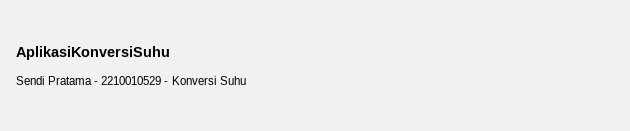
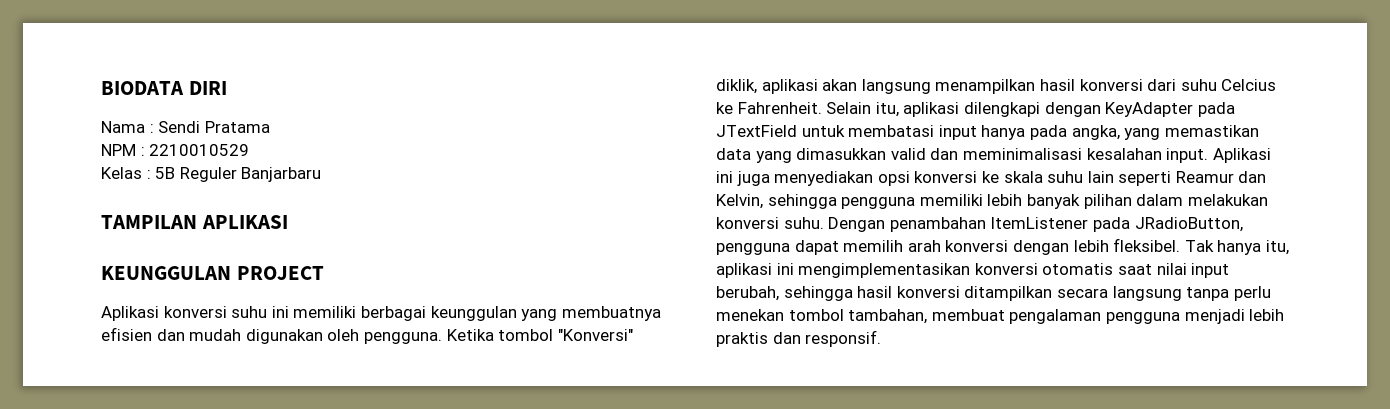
- AplikasiKonversiSuhu
- Sendi Pratama - 2210010529 - Konversi Suhu
+ BIODATA DIRI
+ Nama : Sendi Pratama
+ NPM : 2210010529
+ Kelas : 5B Reguler Banjarbaru
+ TAMPILAN APLIKASI
+ KEUNGGULAN PROJECT
+ Aplikasi konversi suhu ini memiliki berbagai keunggulan yang membuatnya efisien dan mudah digunakan oleh pengguna. Ketika tombol "Konversi" diklik, aplikasi akan langsung menampilkan hasil konversi dari suhu Celcius ke Fahrenheit. Selain itu, aplikasi dilengkapi dengan KeyAdapter pada JTextField untuk membatasi input hanya pada angka, yang memastikan data yang dimasukkan valid dan meminimalisasi kesalahan input. Aplikasi ini juga menyediakan opsi konversi ke skala suhu lain seperti Reamur dan Kelvin, sehingga pengguna memiliki lebih banyak pilihan dalam melakukan konversi suhu. Dengan penambahan ItemListener pada JRadioButton, pengguna dapat memilih arah konversi dengan lebih fleksibel. Tak hanya itu, aplikasi ini mengimplementasikan konversi otomatis saat nilai input berubah, sehingga hasil konversi ditampilkan secara langsung tanpa perlu menekan tombol tambahan, membuat pengalaman pengguna menjadi lebih praktis dan responsif.

